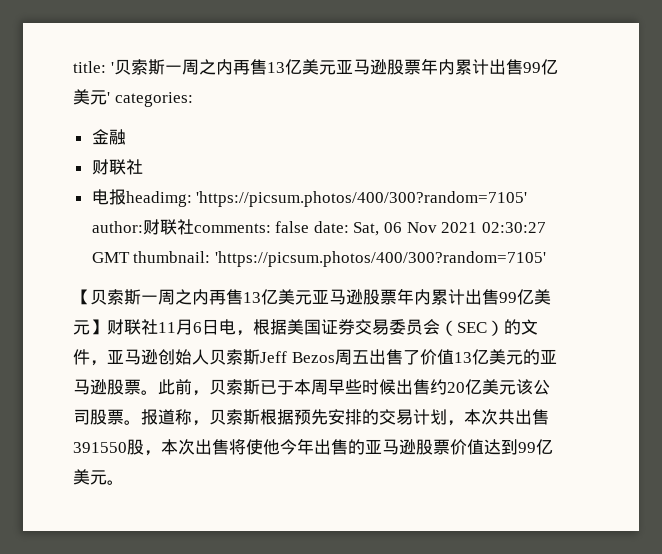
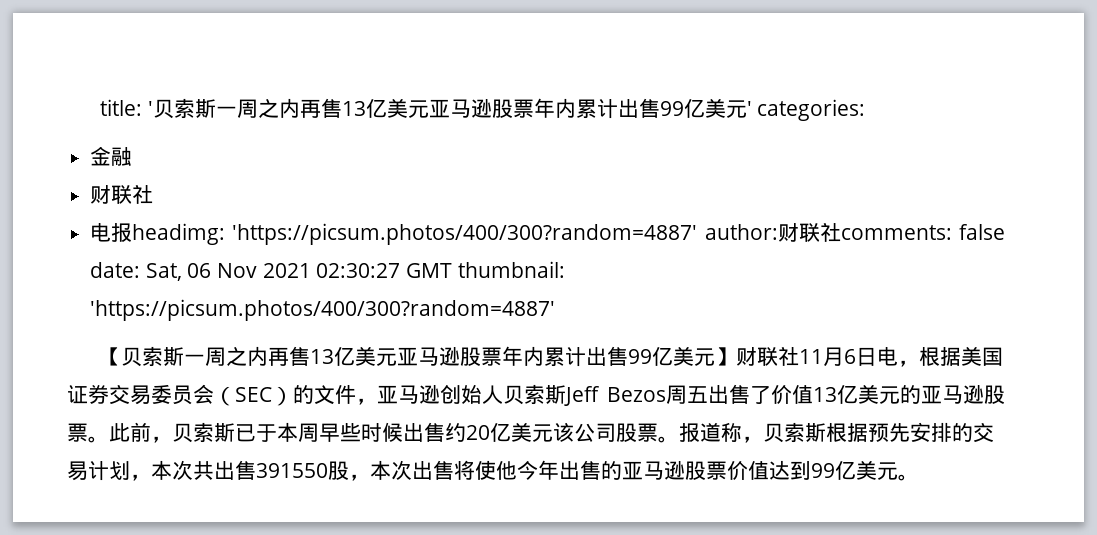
- 电报headimg: 'https://picsum.photos/400/300?random=7105' author:财联社comments: false date: Sat, 06 Nov 2021 02:30:27 GMT thumbnail: 'https://picsum.photos/400/300?random=7105'
+ 电报headimg: 'https://picsum.photos/400/300?random=4887' author:财联社comments: false date: Sat, 06 Nov 2021 02:30:27 GMT thumbnail: 'https://picsum.photos/400/300?random=4887'

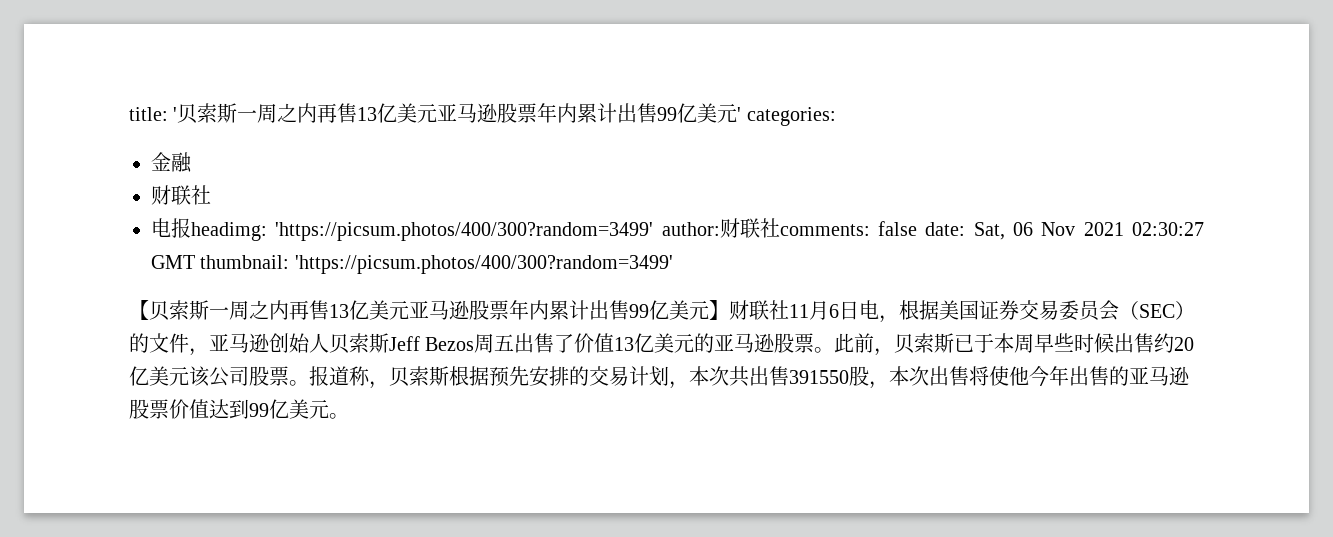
- 电报headimg: 'https://picsum.photos/400/300?random=4887' author:财联社comments: false date: Sat, 06 Nov 2021 02:30:27 GMT thumbnail: 'https://picsum.photos/400/300?random=4887'
+ 电报headimg: 'https://picsum.photos/400/300?random=3499' author:财联社comments: false date: Sat, 06 Nov 2021 02:30:27 GMT thumbnail: 'https://picsum.photos/400/300?random=3499'

